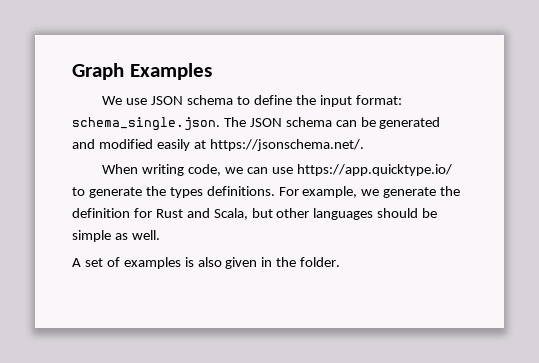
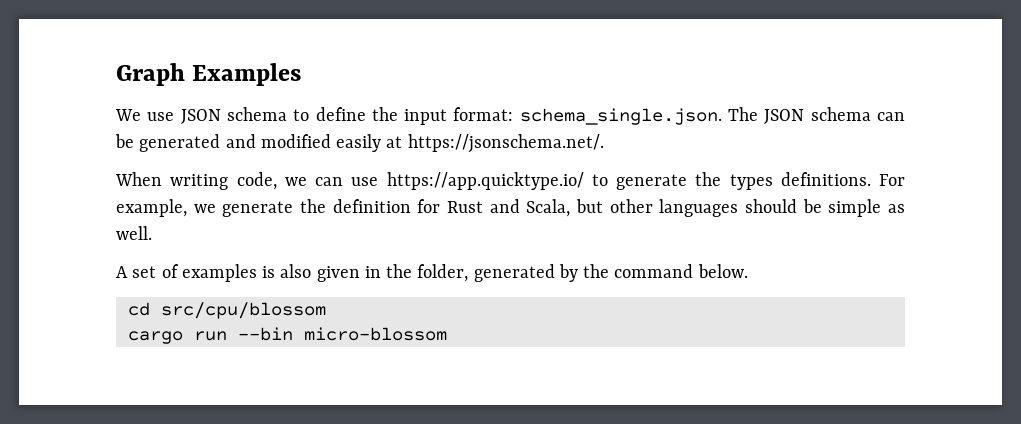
- A set of examples is also given in the folder.
+ A set of examples is also given in the folder, generated by the command below.
+ cd src/cpu/blossom
+ cargo run --bin micro-blossom

